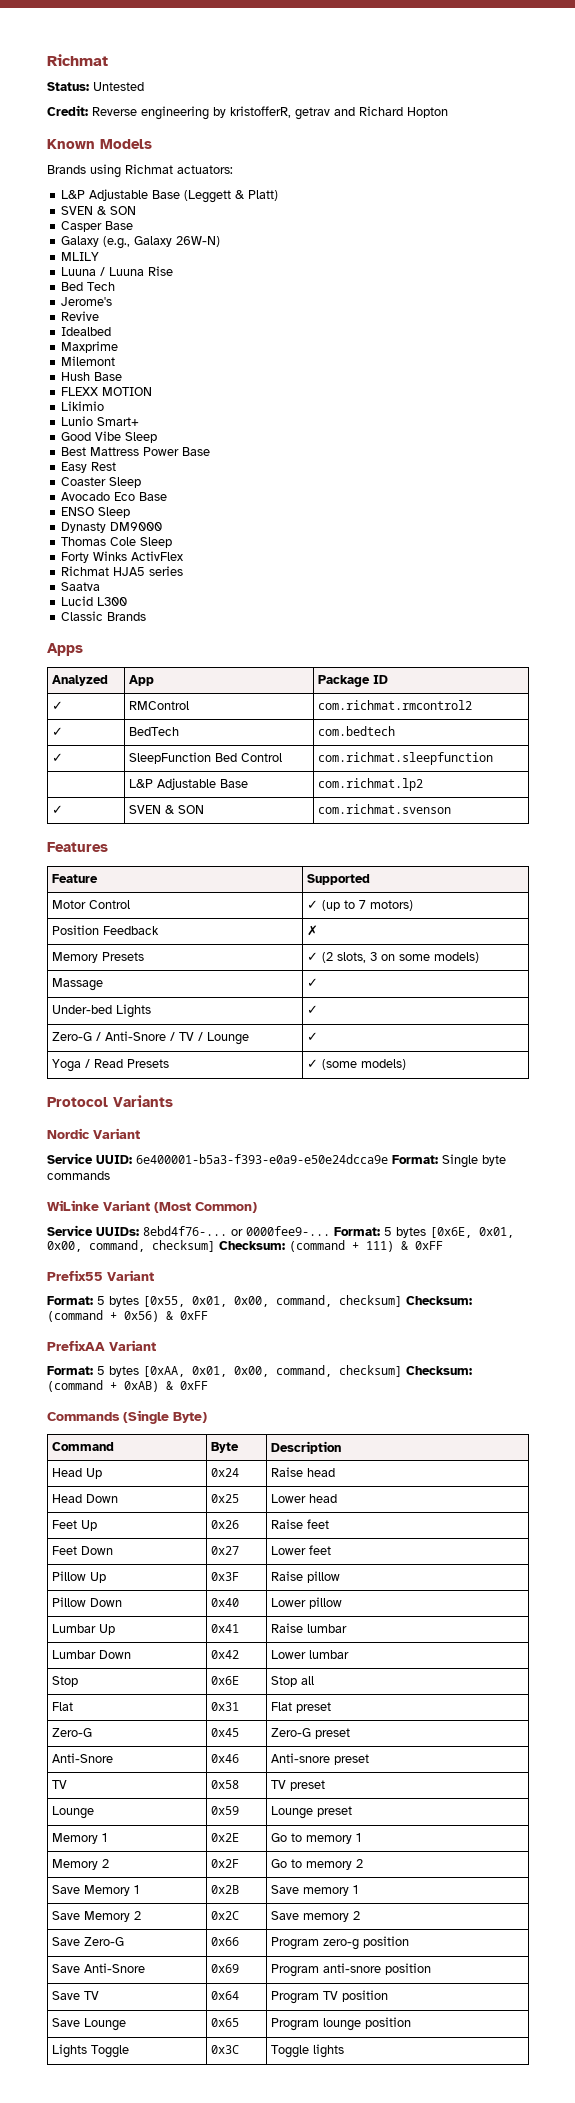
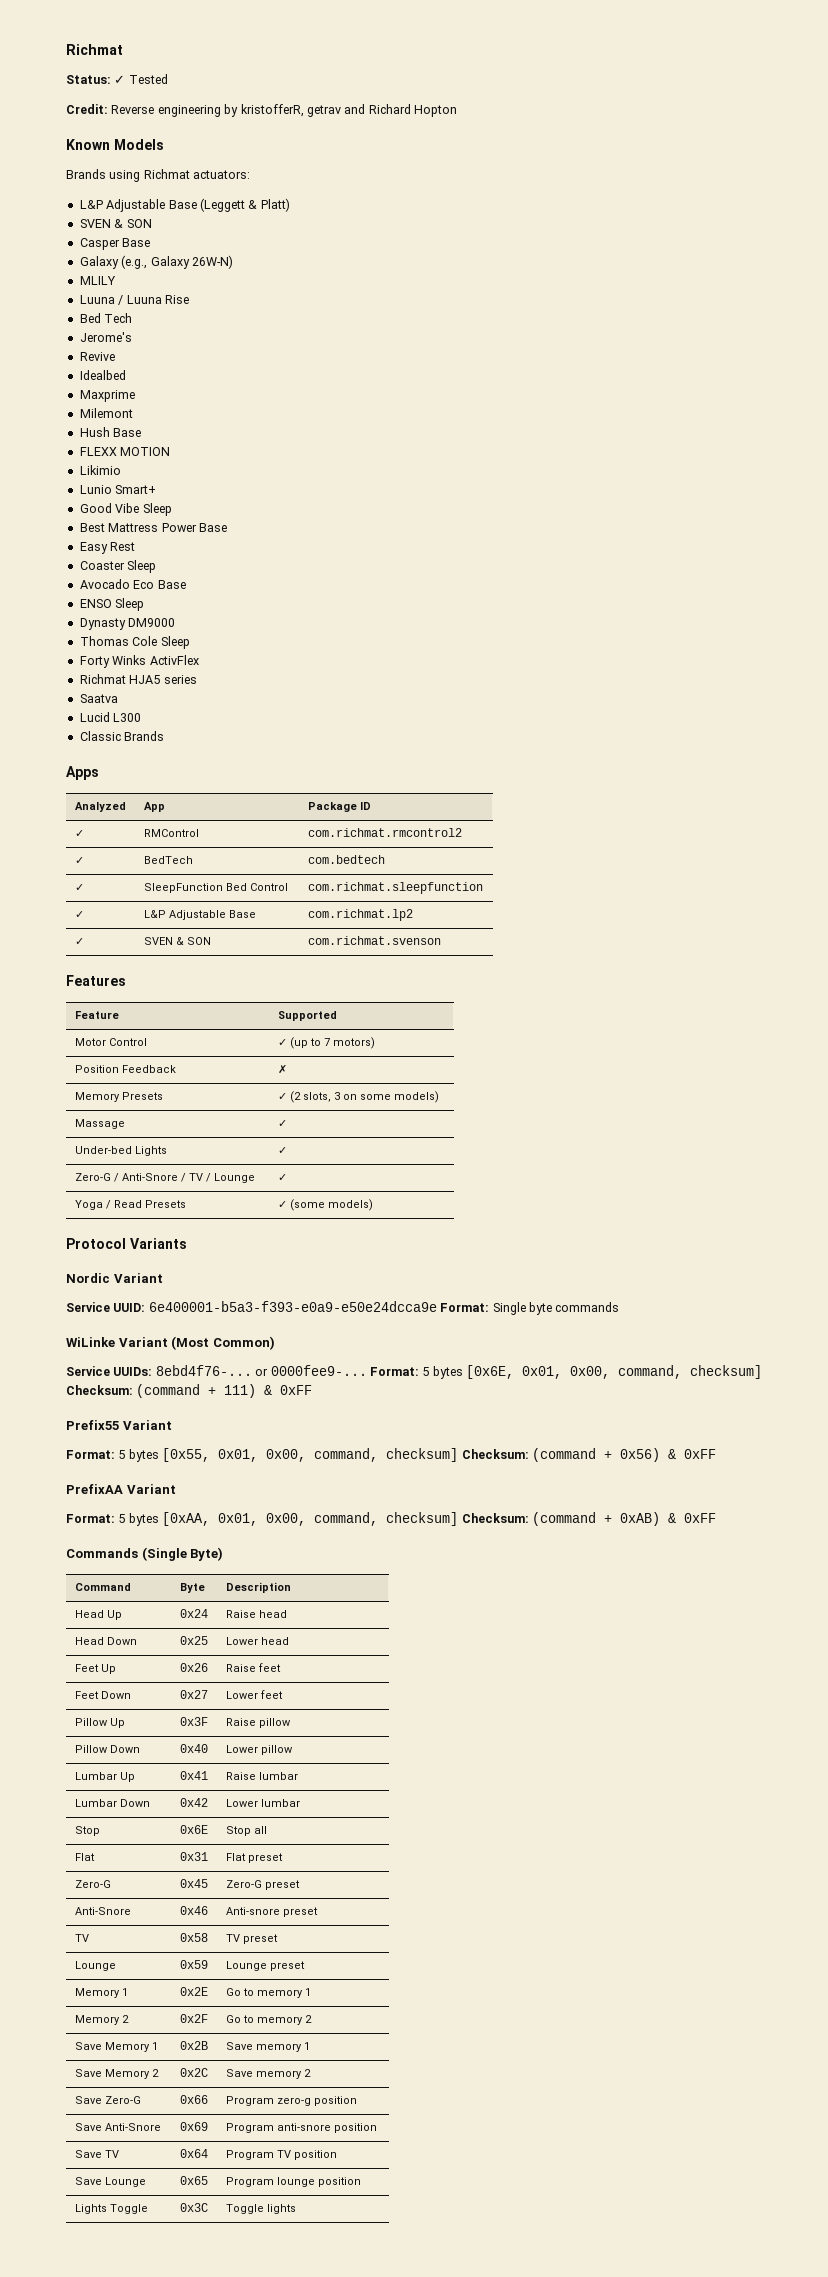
- Status: Untested
+ Status: ✓ Tested
- | L&P Adjustable Base | com.richmat.lp2
+ ✓ | L&P Adjustable Base | com.richmat.lp2

